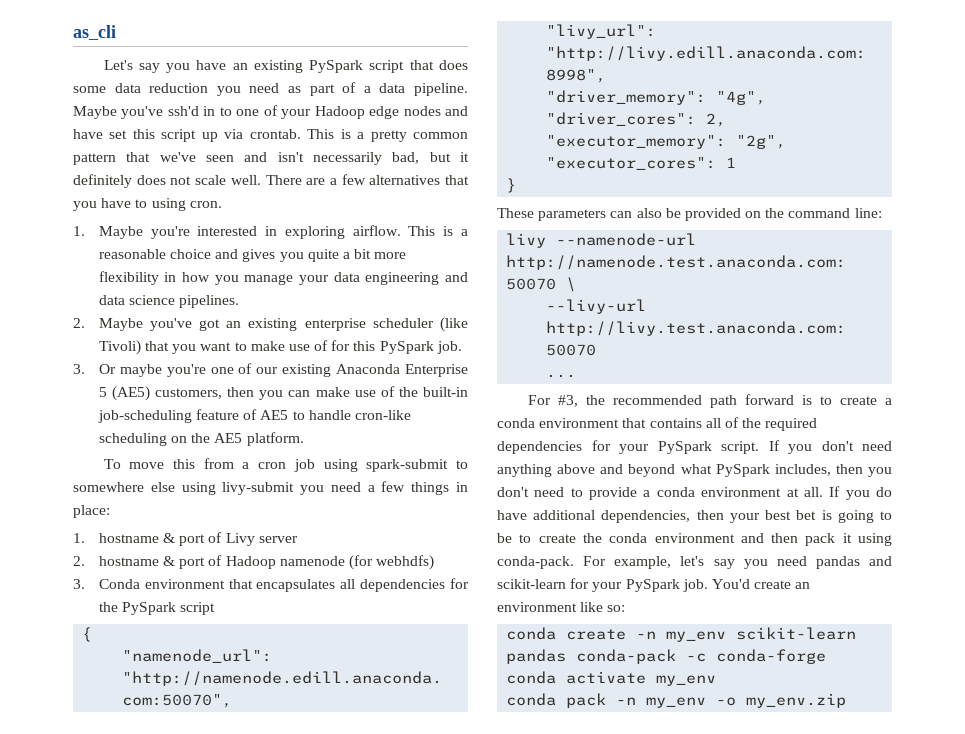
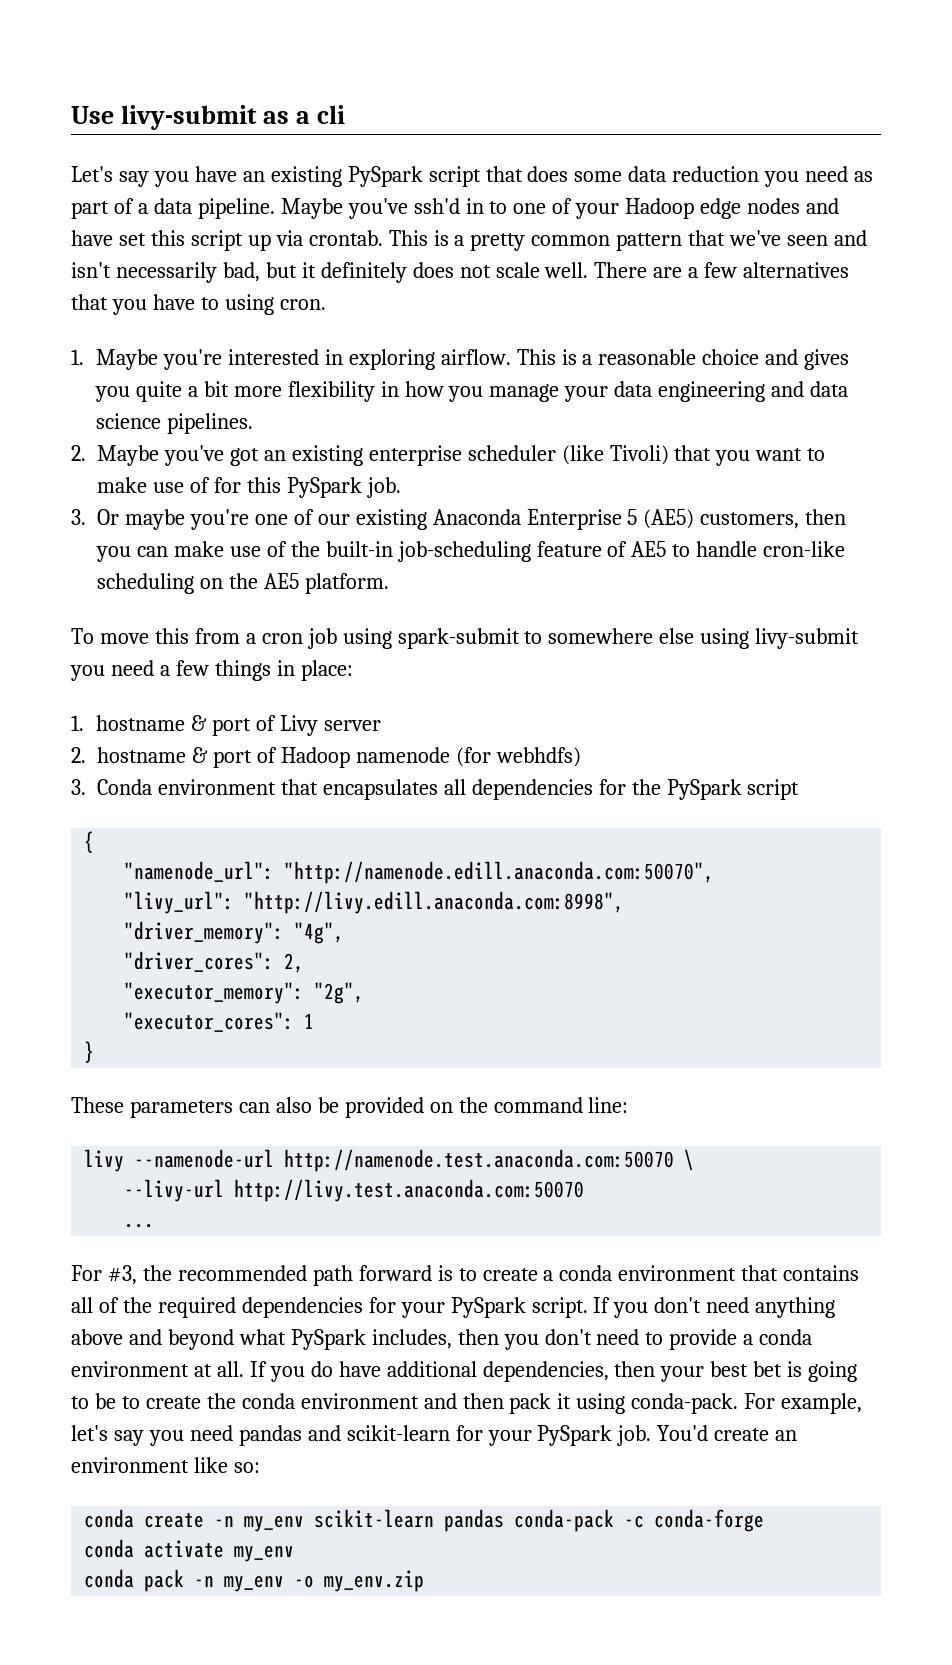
- as_cli
+ Use livy-submit as a cli

